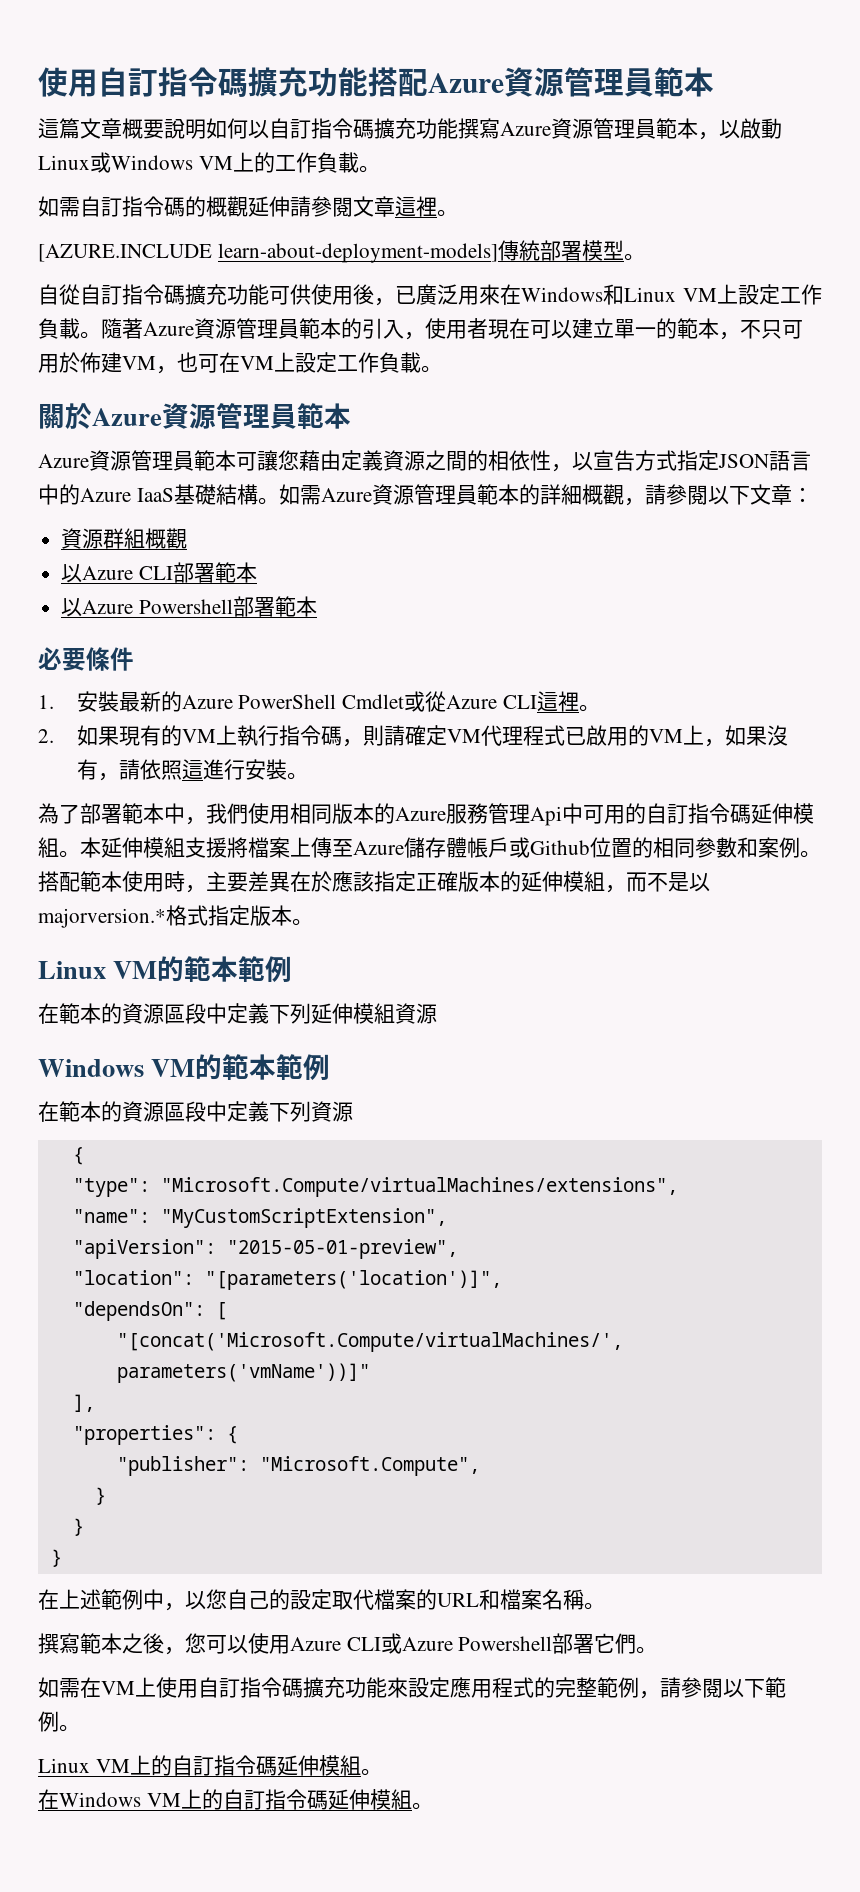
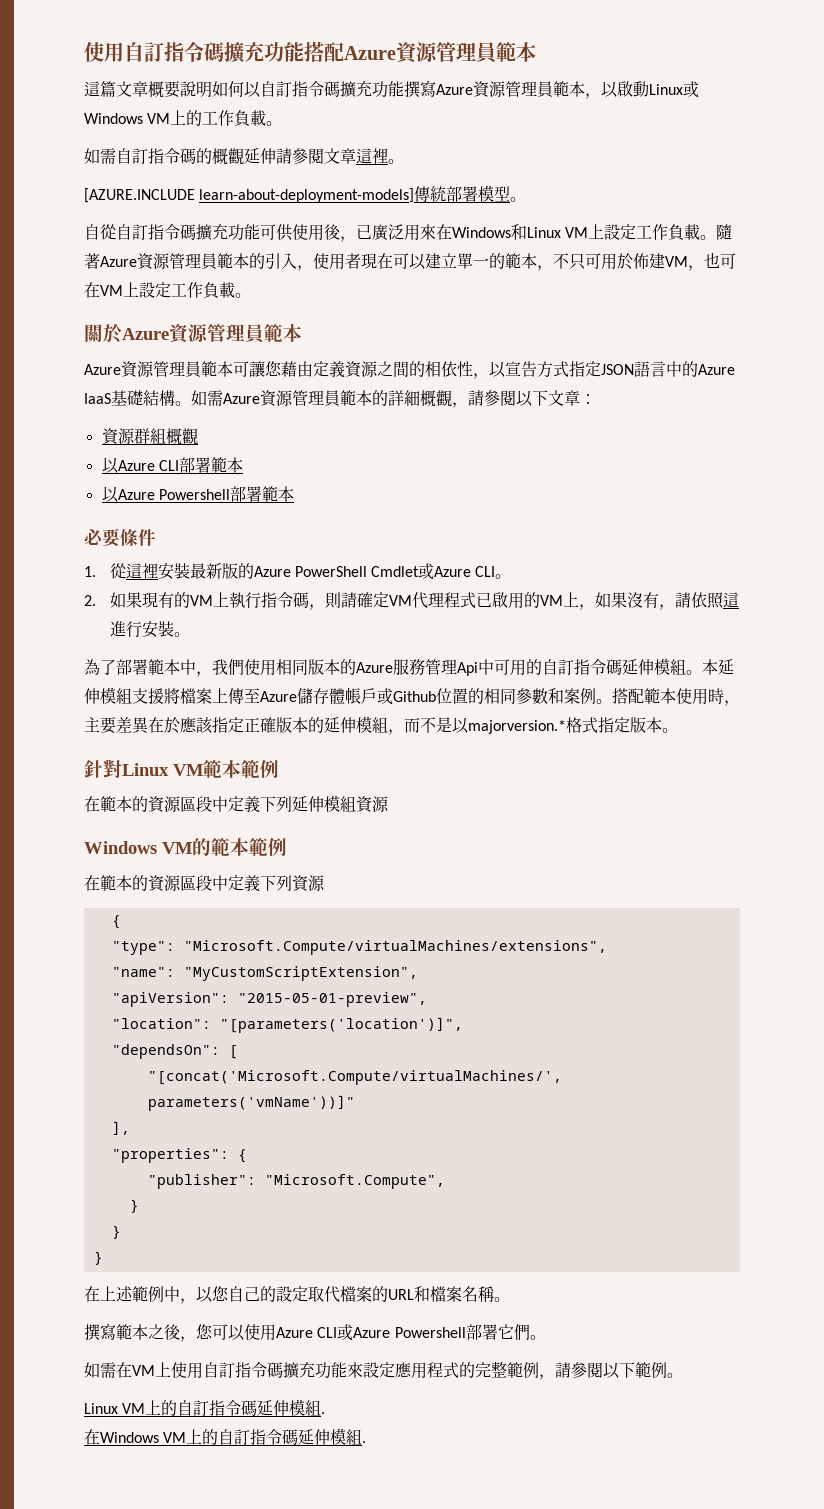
- 1.安裝最新的Azure PowerShell Cmdlet或從Azure CLI這裡。
+ 1.從這裡安裝最新版的Azure PowerShell Cmdlet或Azure CLI。
- Linux VM的範本範例
+ 針對Linux VM範本範例
- Linux VM上的自訂指令碼延伸模組。
+ Linux VM上的自訂指令碼延伸模組.
- 在Windows VM上的自訂指令碼延伸模組。
+ 在Windows VM上的自訂指令碼延伸模組.

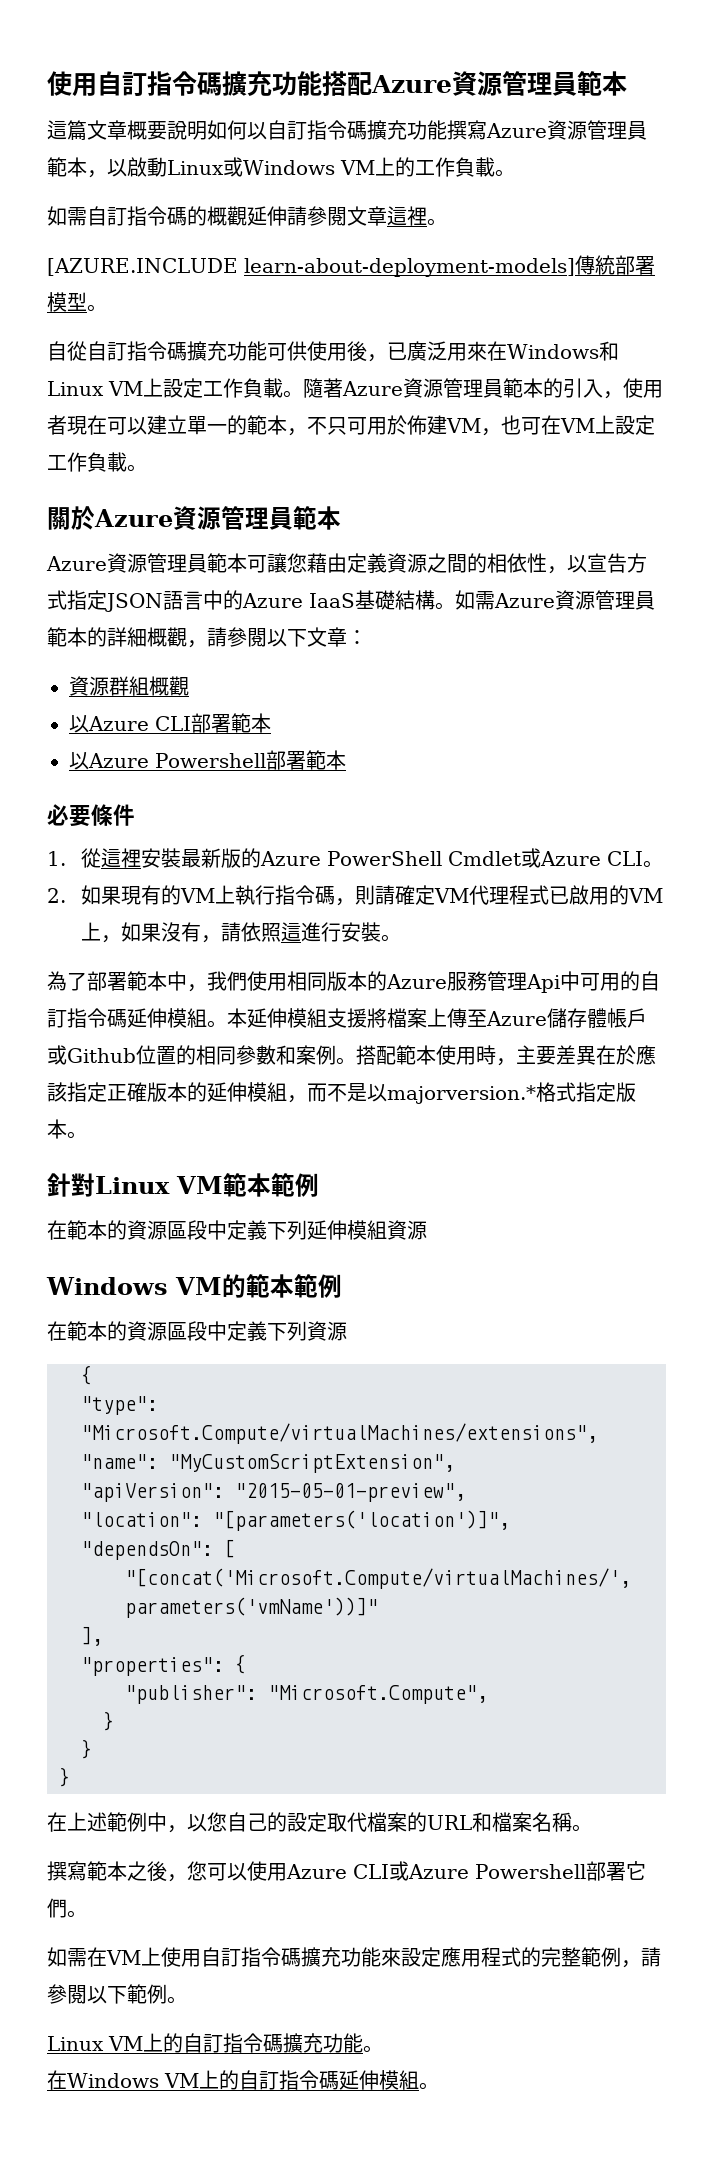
- Linux VM上的自訂指令碼延伸模組.
+ Linux VM上的自訂指令碼擴充功能。
- 在Windows VM上的自訂指令碼延伸模組.
+ 在Windows VM上的自訂指令碼延伸模組。

